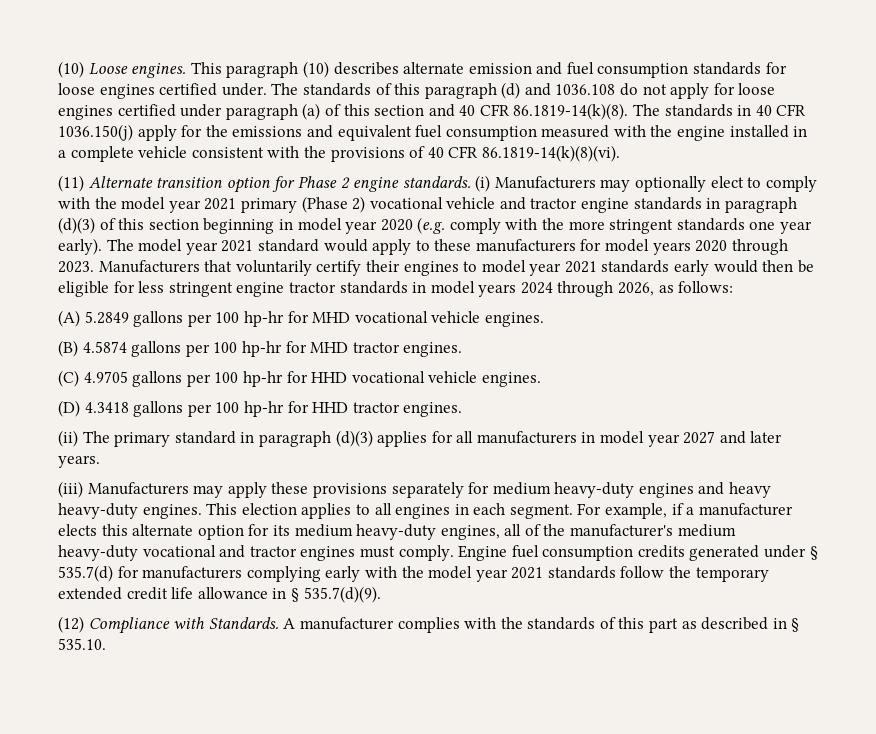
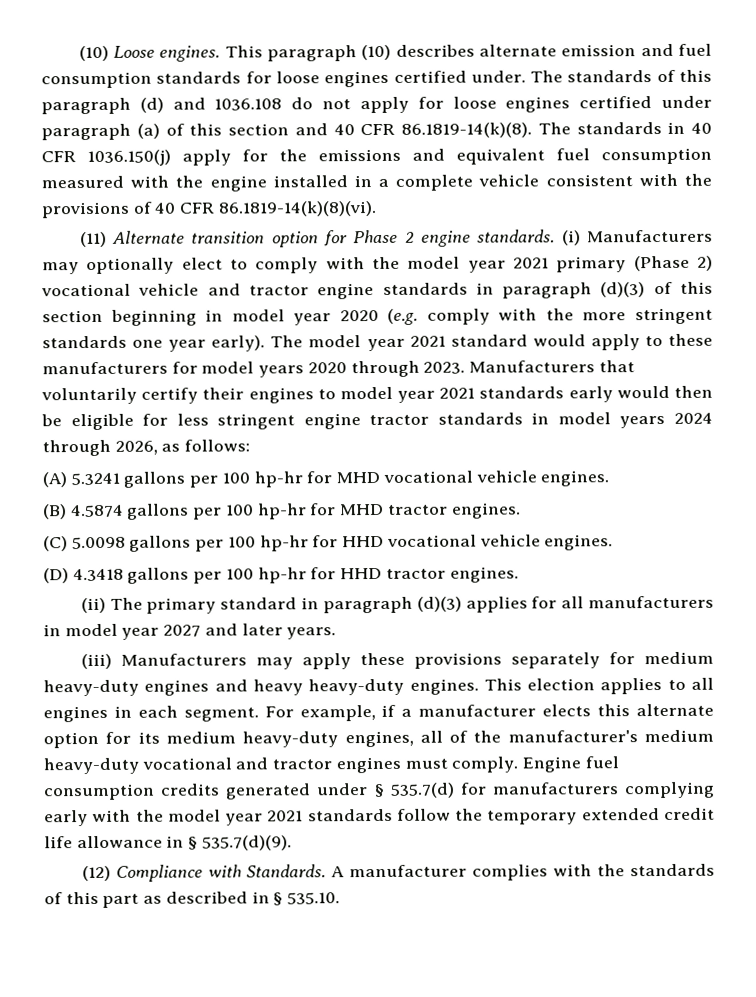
- (A) 5.2849 gallons per 100 hp-hr for MHD vocational vehicle engines.
+ (A) 5.3241 gallons per 100 hp-hr for MHD vocational vehicle engines.
- (C) 4.9705 gallons per 100 hp-hr for HHD vocational vehicle engines.
+ (C) 5.0098 gallons per 100 hp-hr for HHD vocational vehicle engines.

